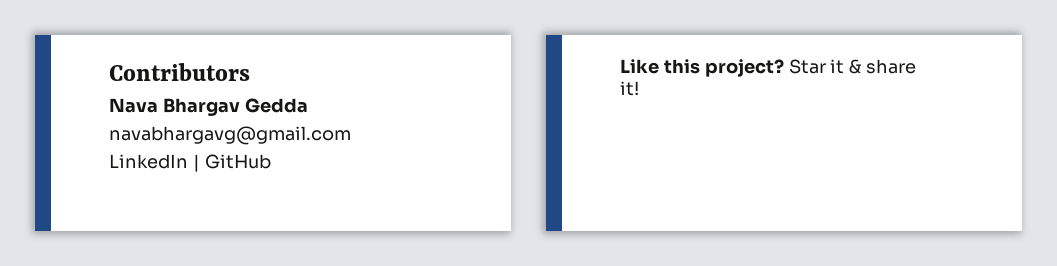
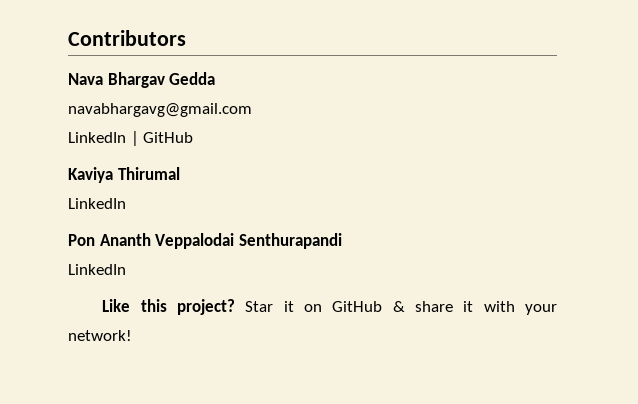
+ Kaviya Thirumal
+ LinkedIn
+ Pon Ananth Veppalodai Senthurapandi
+ LinkedIn
- Star it & share it!
+ Star it on GitHub & share it with your network!

